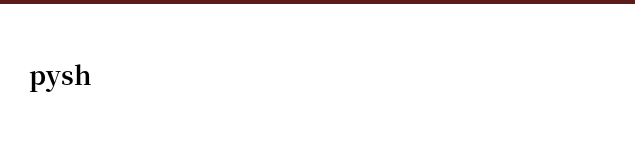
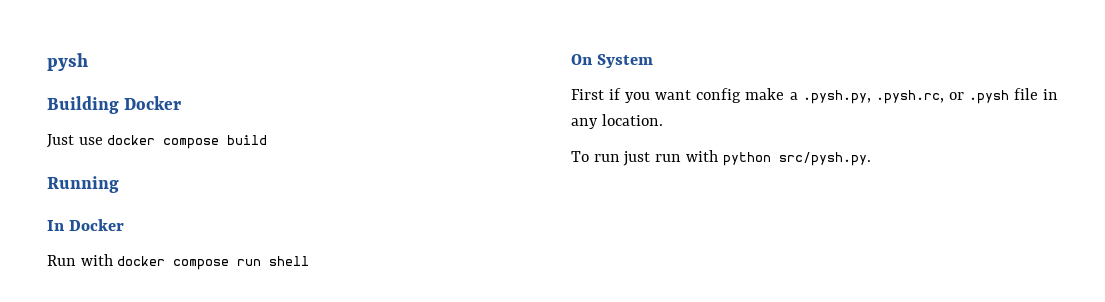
+ Building Docker
+ Just use docker compose build
+ Running
+ In Docker
+ Run with docker compose run shell
+ On System
+ First if you want config make a .pysh.py, .pysh.rc, or .pysh file in any location.
+ To run just run with python src/pysh.py.

